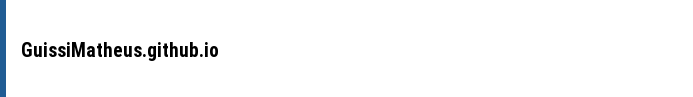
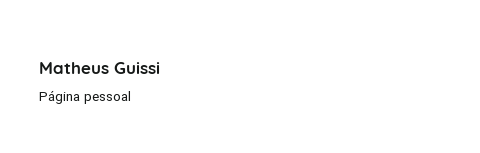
- GuissiMatheus.github.io
+ Matheus Guissi
+ Página pessoal

